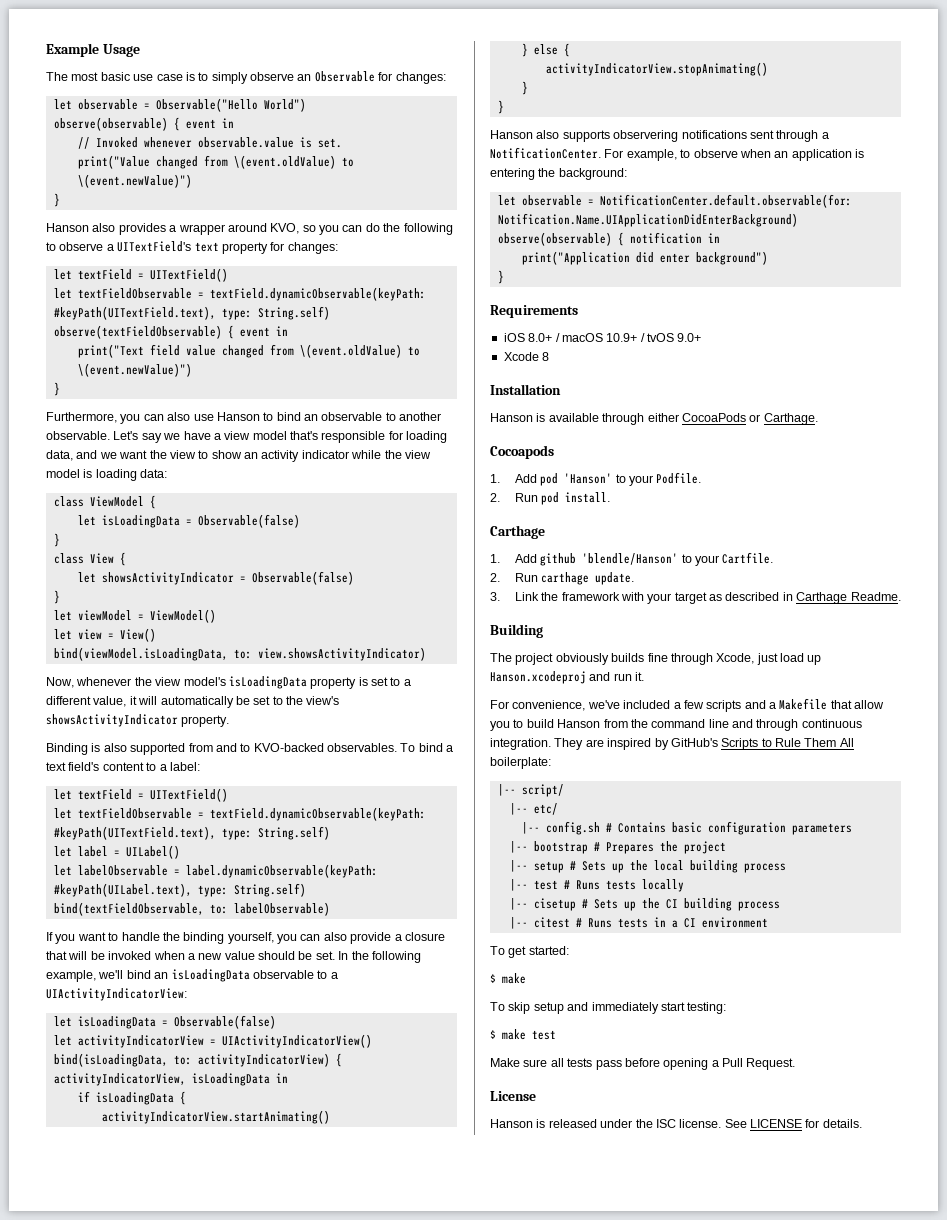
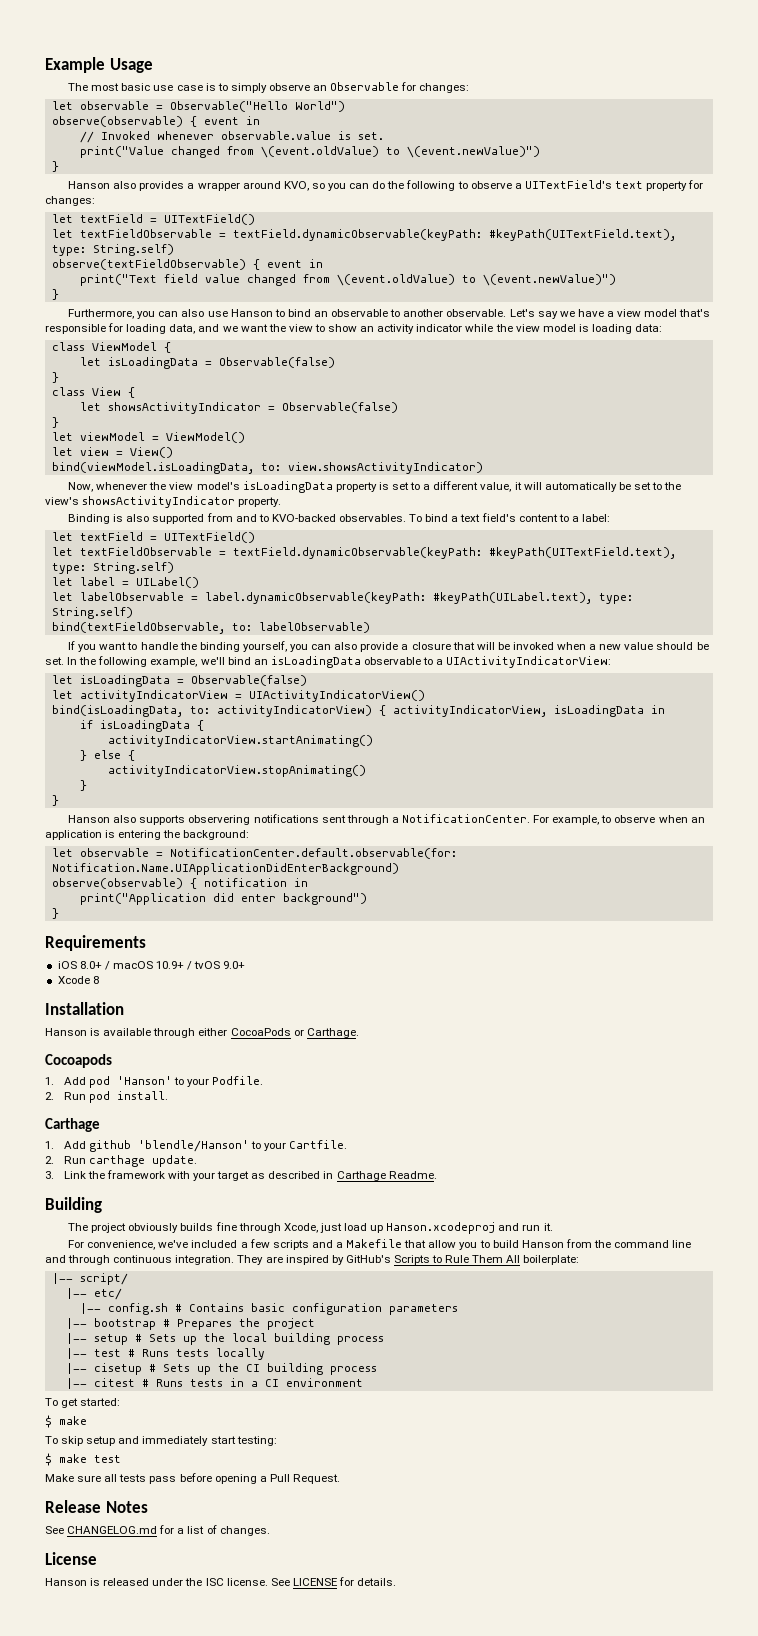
+ Release Notes
+ See CHANGELOG.md for a list of changes.

